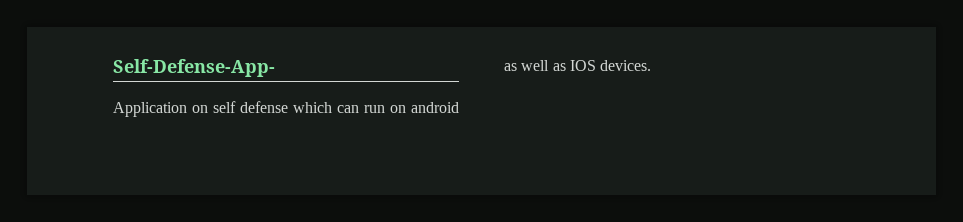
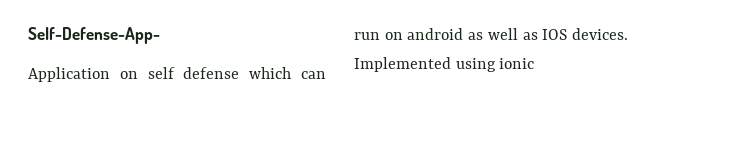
+ Implemented using ionic

